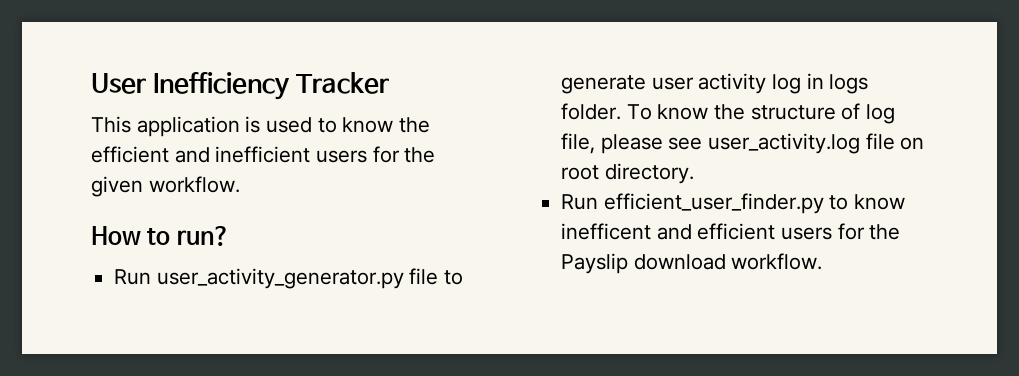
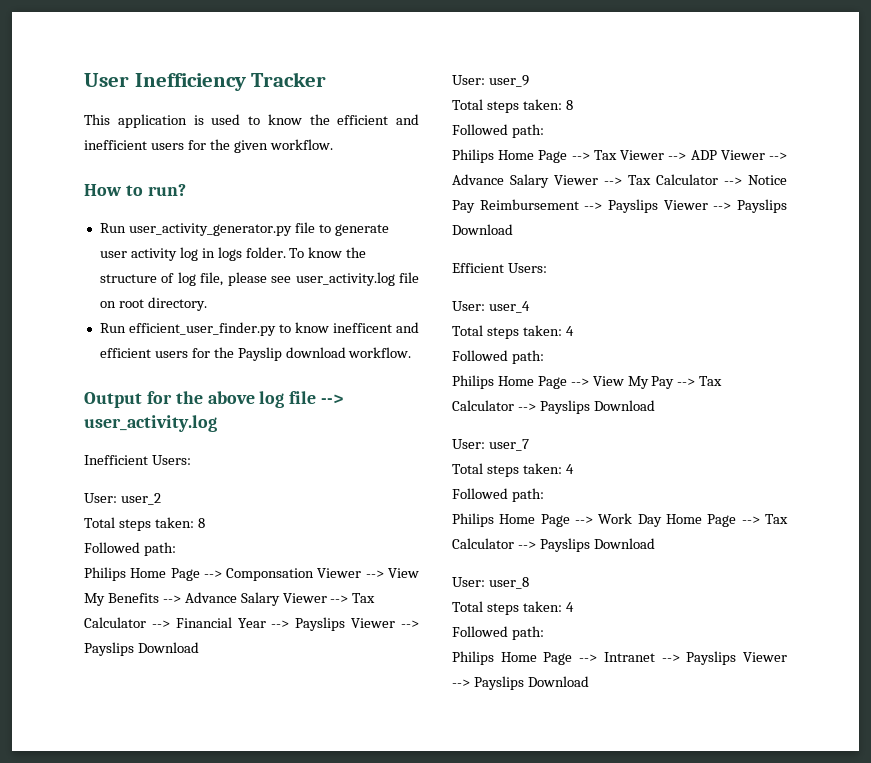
+ Output for the above log file --> user_activity.log
+ Inefficient Users:
+ User: user_2
+ Total steps taken: 8
+ Followed path:
+ Philips Home Page --> Componsation Viewer --> View My Benefits --> Advance Salary Viewer --> Tax Calculator --> Financial Year --> Payslips Viewer --> Payslips Download
+ User: user_9
+ Total steps taken: 8
+ Followed path:
+ Philips Home Page --> Tax Viewer --> ADP Viewer --> Advance Salary Viewer --> Tax Calculator --> Notice Pay Reimbursement --> Payslips Viewer --> Payslips Download
+ Efficient Users:
+ User: user_4
+ Total steps taken: 4
+ Followed path:
+ Philips Home Page --> View My Pay --> Tax Calculator --> Payslips Download
+ User: user_7
+ Total steps taken: 4
+ Followed path:
+ Philips Home Page --> Work Day Home Page --> Tax Calculator --> Payslips Download
+ User: user_8
+ Total steps taken: 4
+ Followed path:
+ Philips Home Page --> Intranet --> Payslips Viewer --> Payslips Download

